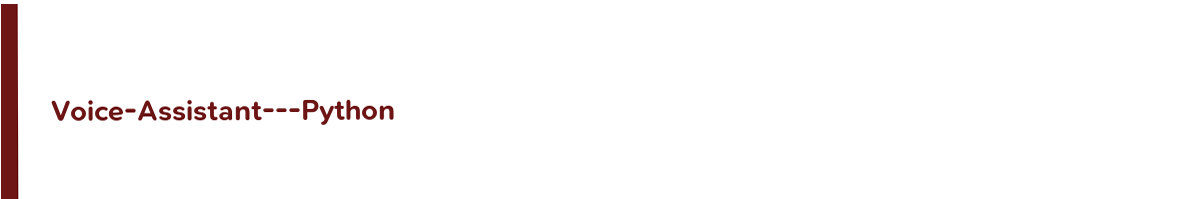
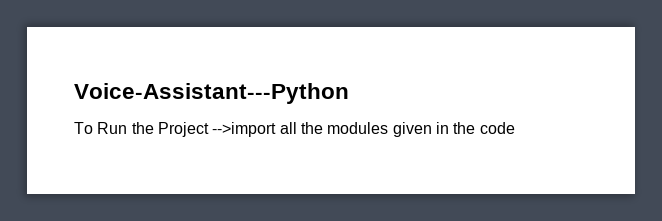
+ To Run the Project -->import all the modules given in the code

